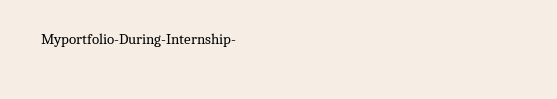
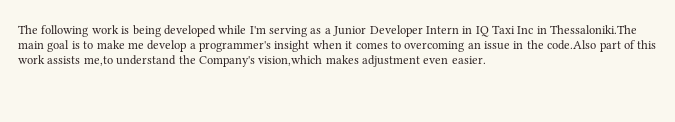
- Myportfolio-During-Internship-
+ The following work is being developed while I'm serving as a Junior Developer Intern in IQ Taxi Inc in Thessaloniki.The main goal is to make me develop a programmer's insight when it comes to overcoming an issue in the code.Also part of this work assists me,to understand the Company's vision,which makes adjustment even easier.

